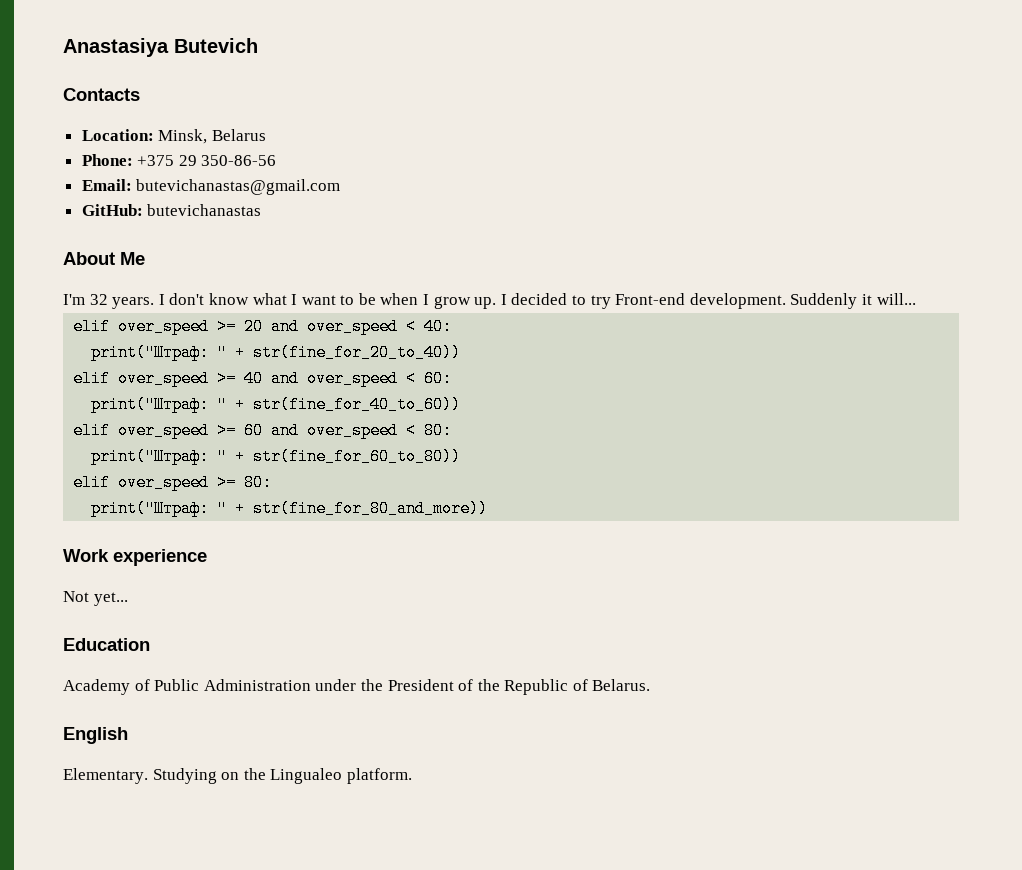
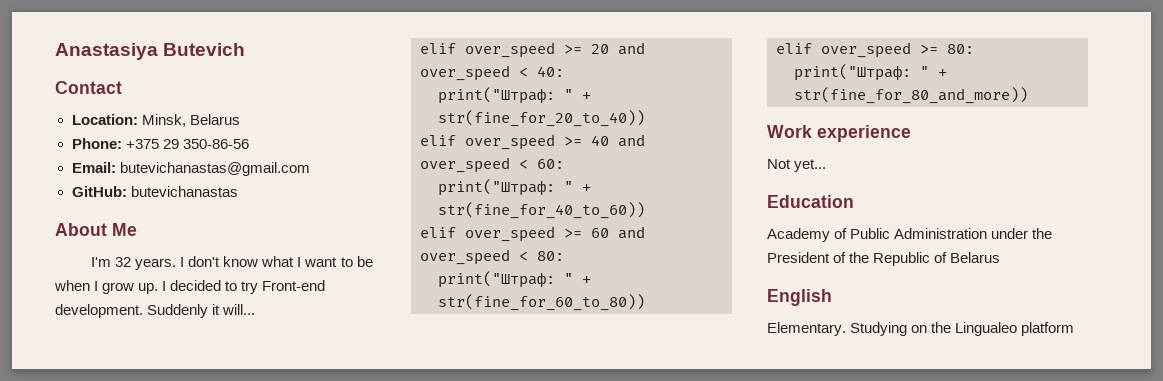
- Contacts
+ Contact
- Academy of Public Administration under the President of the Republic of Belarus.
+ Academy of Public Administration under the President of the Republic of Belarus
- Studying on the Lingualeo platform.
+ Studying on the Lingualeo platform

